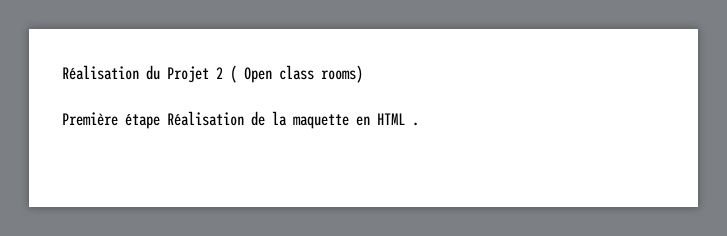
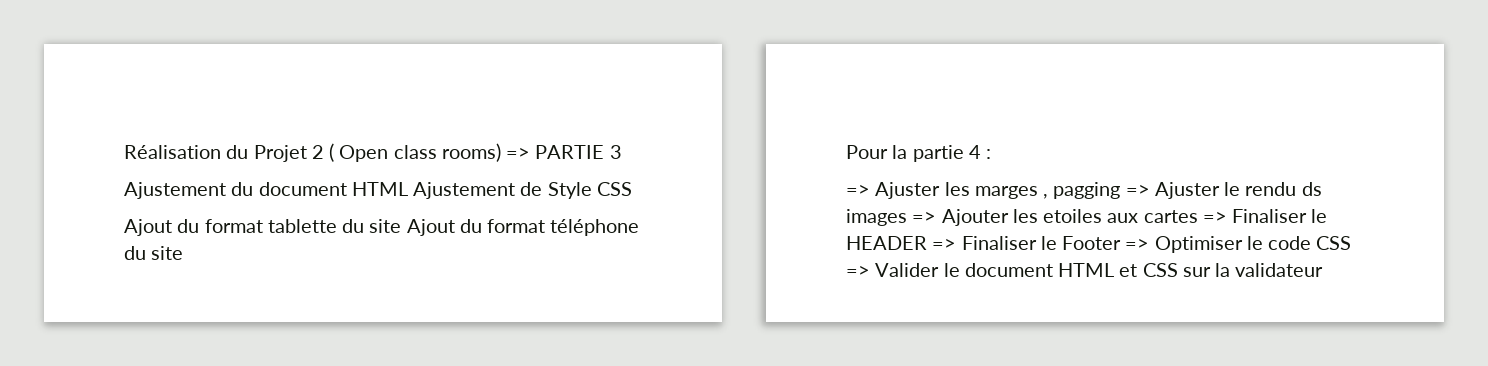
- Réalisation du Projet 2 ( Open class rooms)
- Première étape Réalisation de la maquette en HTML .
+ Réalisation du Projet 2 ( Open class rooms) => PARTIE 3
+ Ajustement du document HTML Ajustement de Style CSS
+ Ajout du format tablette du site Ajout du format téléphone du site
+ Pour la partie 4 :
+ => Ajuster les marges , pagging => Ajuster le rendu ds images => Ajouter les etoiles aux cartes => Finaliser le HEADER => Finaliser le Footer => Optimiser le code CSS => Valider le document HTML et CSS sur la validateur

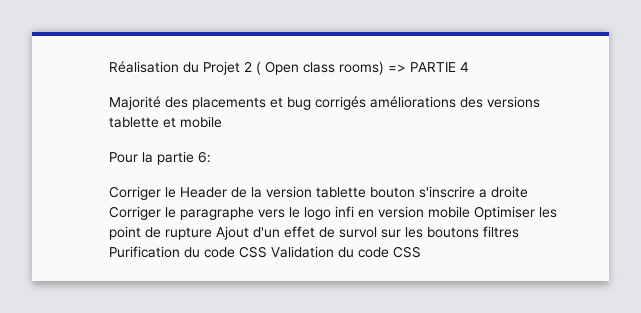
- Réalisation du Projet 2 ( Open class rooms) => PARTIE 3
- Ajustement du document HTML Ajustement de Style CSS
- Ajout du format tablette du site Ajout du format téléphone du site
- Pour la partie 4 :
- => Ajuster les marges , pagging => Ajuster le rendu ds images => Ajouter les etoiles aux cartes => Finaliser le HEADER => Finaliser le Footer => Optimiser le code CSS => Valider le document HTML et CSS sur la validateur
+ Réalisation du Projet 2 ( Open class rooms) => PARTIE 4
+ Majorité des placements et bug corrigés améliorations des versions tablette et mobile
+ Pour la partie 6:
+ Corriger le Header de la version tablette bouton s'inscrire a droite Corriger le paragraphe vers le logo infi en version mobile Optimiser les point de rupture Ajout d'un effet de survol sur les boutons filtres Purification du code CSS Validation du code CSS

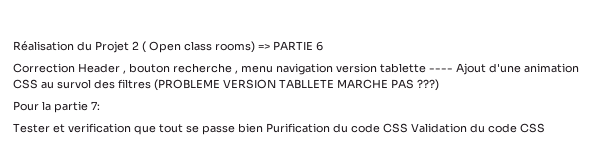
- Réalisation du Projet 2 ( Open class rooms) => PARTIE 4
- Majorité des placements et bug corrigés améliorations des versions tablette et mobile
- Pour la partie 6:
- Corriger le Header de la version tablette bouton s'inscrire a droite Corriger le paragraphe vers le logo infi en version mobile Optimiser les point de rupture Ajout d'un effet de survol sur les boutons filtres Purification du code CSS Validation du code CSS
+ Réalisation du Projet 2 ( Open class rooms) => PARTIE 6
+ Correction Header , bouton recherche , menu navigation version tablette ---- Ajout d'une animation CSS au survol des filtres (PROBLEME VERSION TABLLETE MARCHE PAS ???)
+ Pour la partie 7:
+ Tester et verification que tout se passe bien Purification du code CSS Validation du code CSS

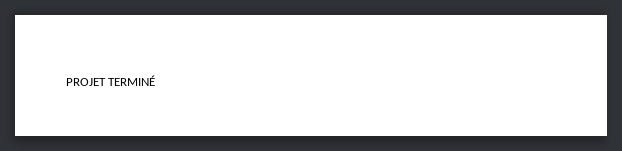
- Réalisation du Projet 2 ( Open class rooms) => PARTIE 6
- Correction Header , bouton recherche , menu navigation version tablette ---- Ajout d'une animation CSS au survol des filtres (PROBLEME VERSION TABLLETE MARCHE PAS ???)
- Pour la partie 7:
- Tester et verification que tout se passe bien Purification du code CSS Validation du code CSS
+ PROJET TERMINÉ

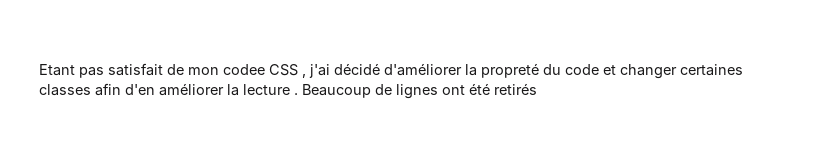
- PROJET TERMINÉ
+ Etant pas satisfait de mon codee CSS , j'ai décidé d'améliorer la propreté du code et changer certaines classes afin d'en améliorer la lecture . Beaucoup de lignes ont été retirés

